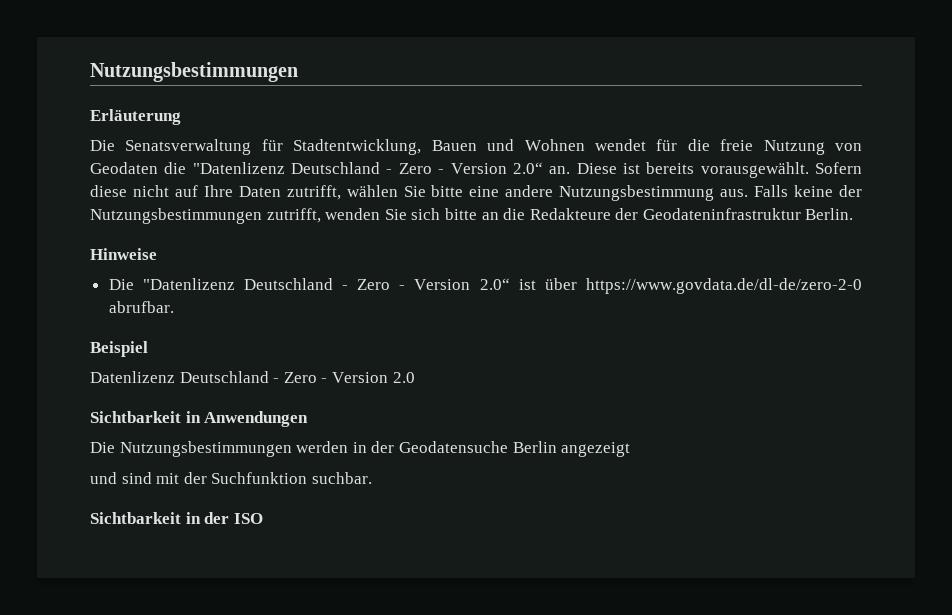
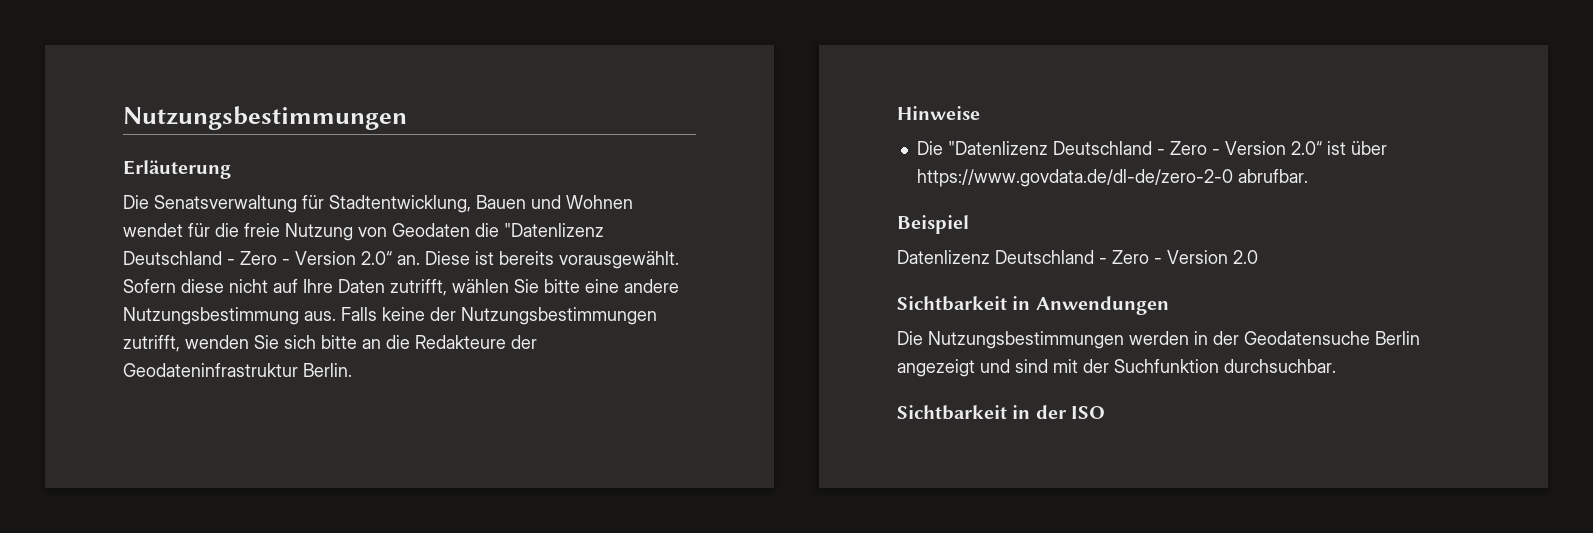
- Die Nutzungsbestimmungen werden in der Geodatensuche Berlin angezeigt
- und sind mit der Suchfunktion suchbar.
+ Die Nutzungsbestimmungen werden in der Geodatensuche Berlin angezeigt und sind mit der Suchfunktion durchsuchbar.

